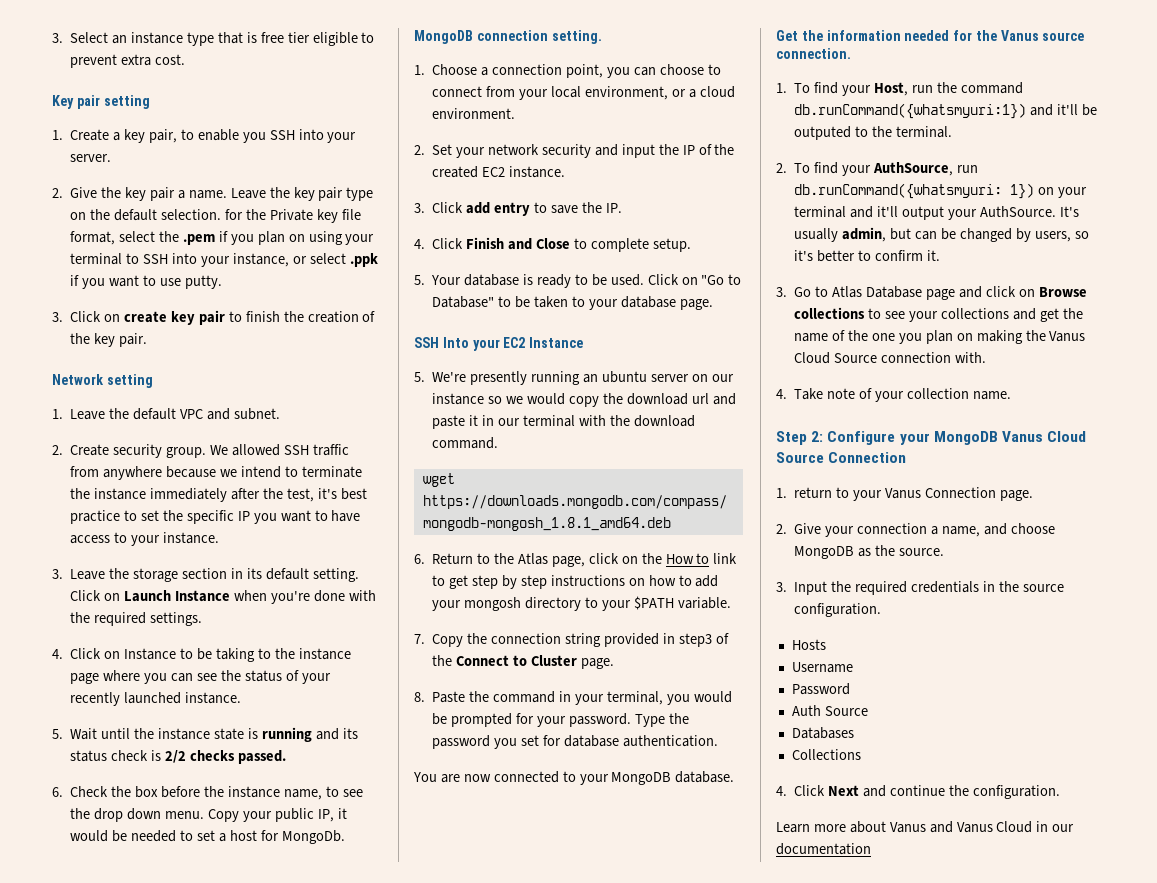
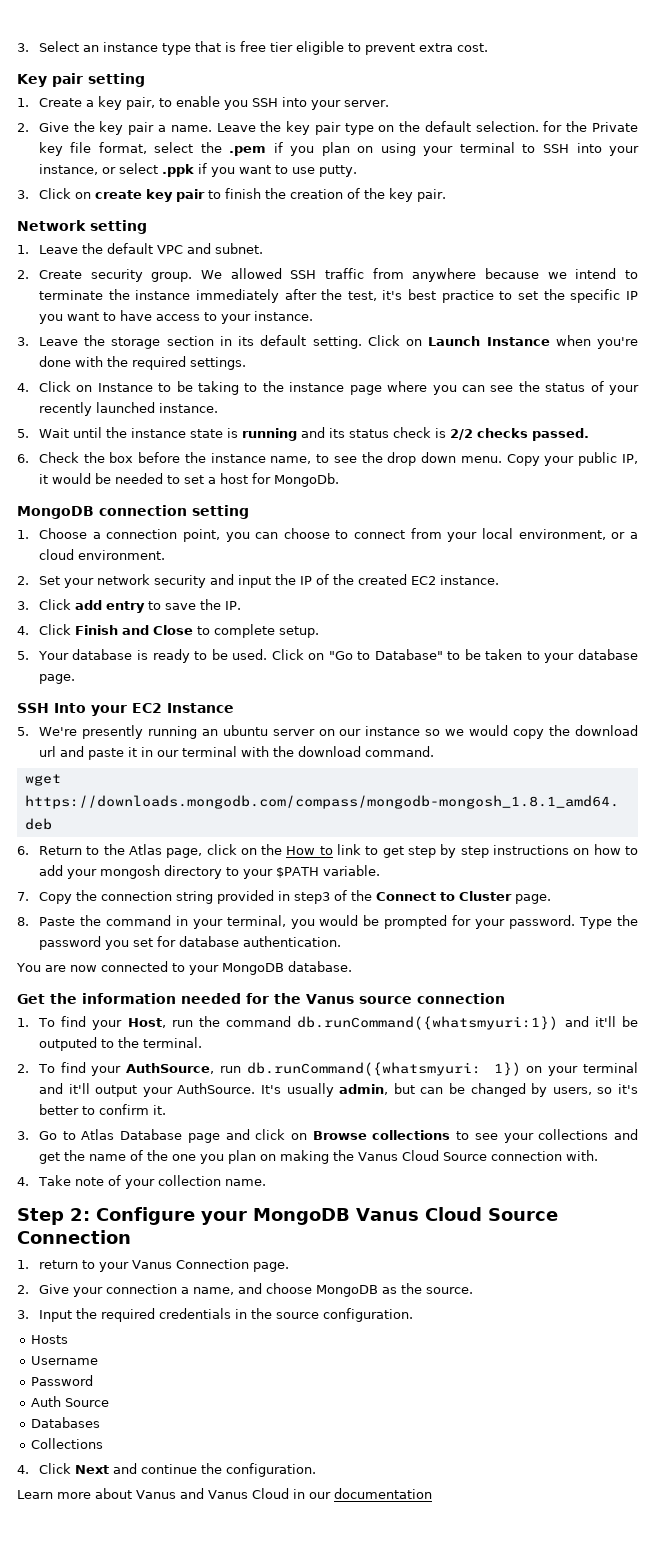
- MongoDB connection setting.
+ MongoDB connection setting
- Get the information needed for the Vanus source connection.
+ Get the information needed for the Vanus source connection

